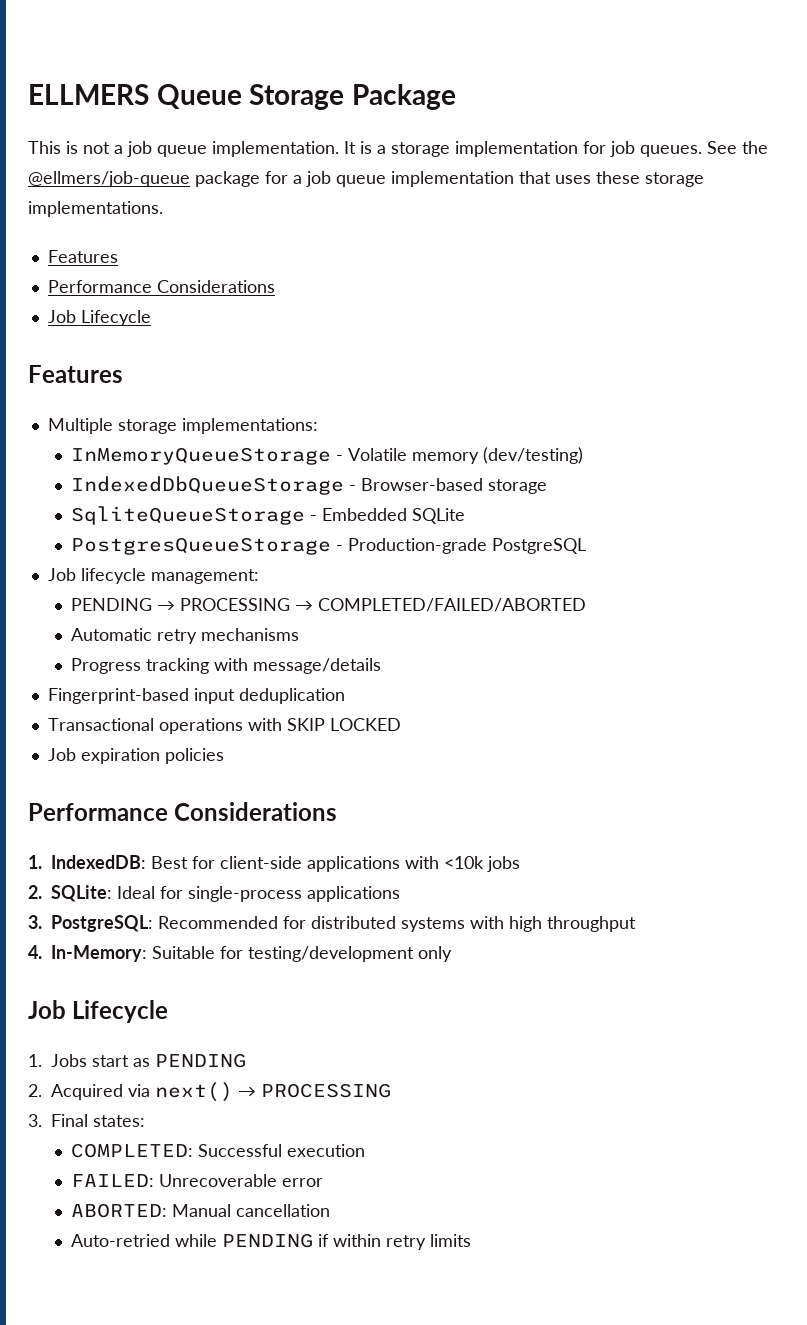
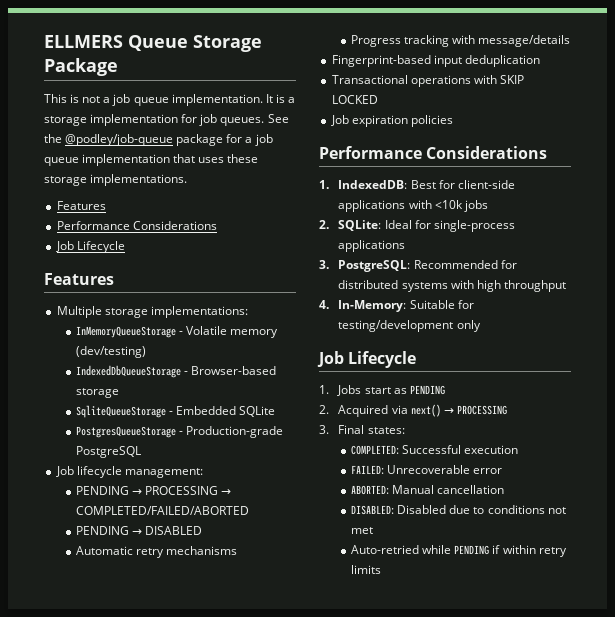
- See the @ellmers/job-queue package for a job queue implementation that uses these storage implementations.
+ See the @podley/job-queue package for a job queue implementation that uses these storage implementations.
+ PENDING → DISABLED
+ DISABLED: Disabled due to conditions not met

